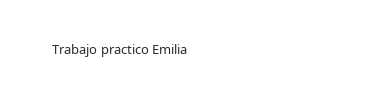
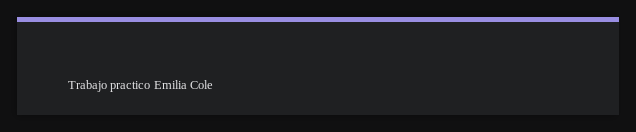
- Trabajo practico Emilia
+ Trabajo practico Emilia Cole

